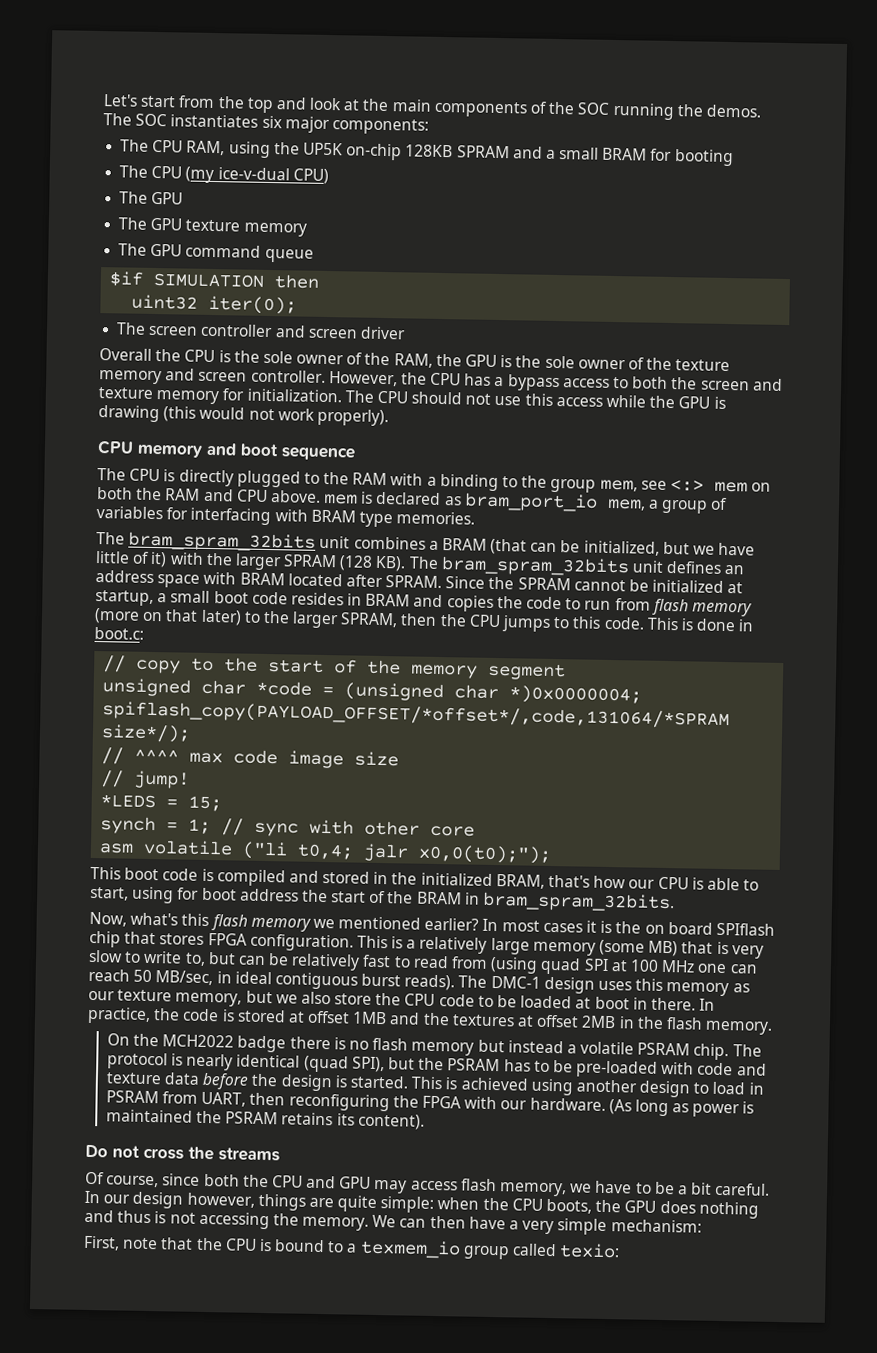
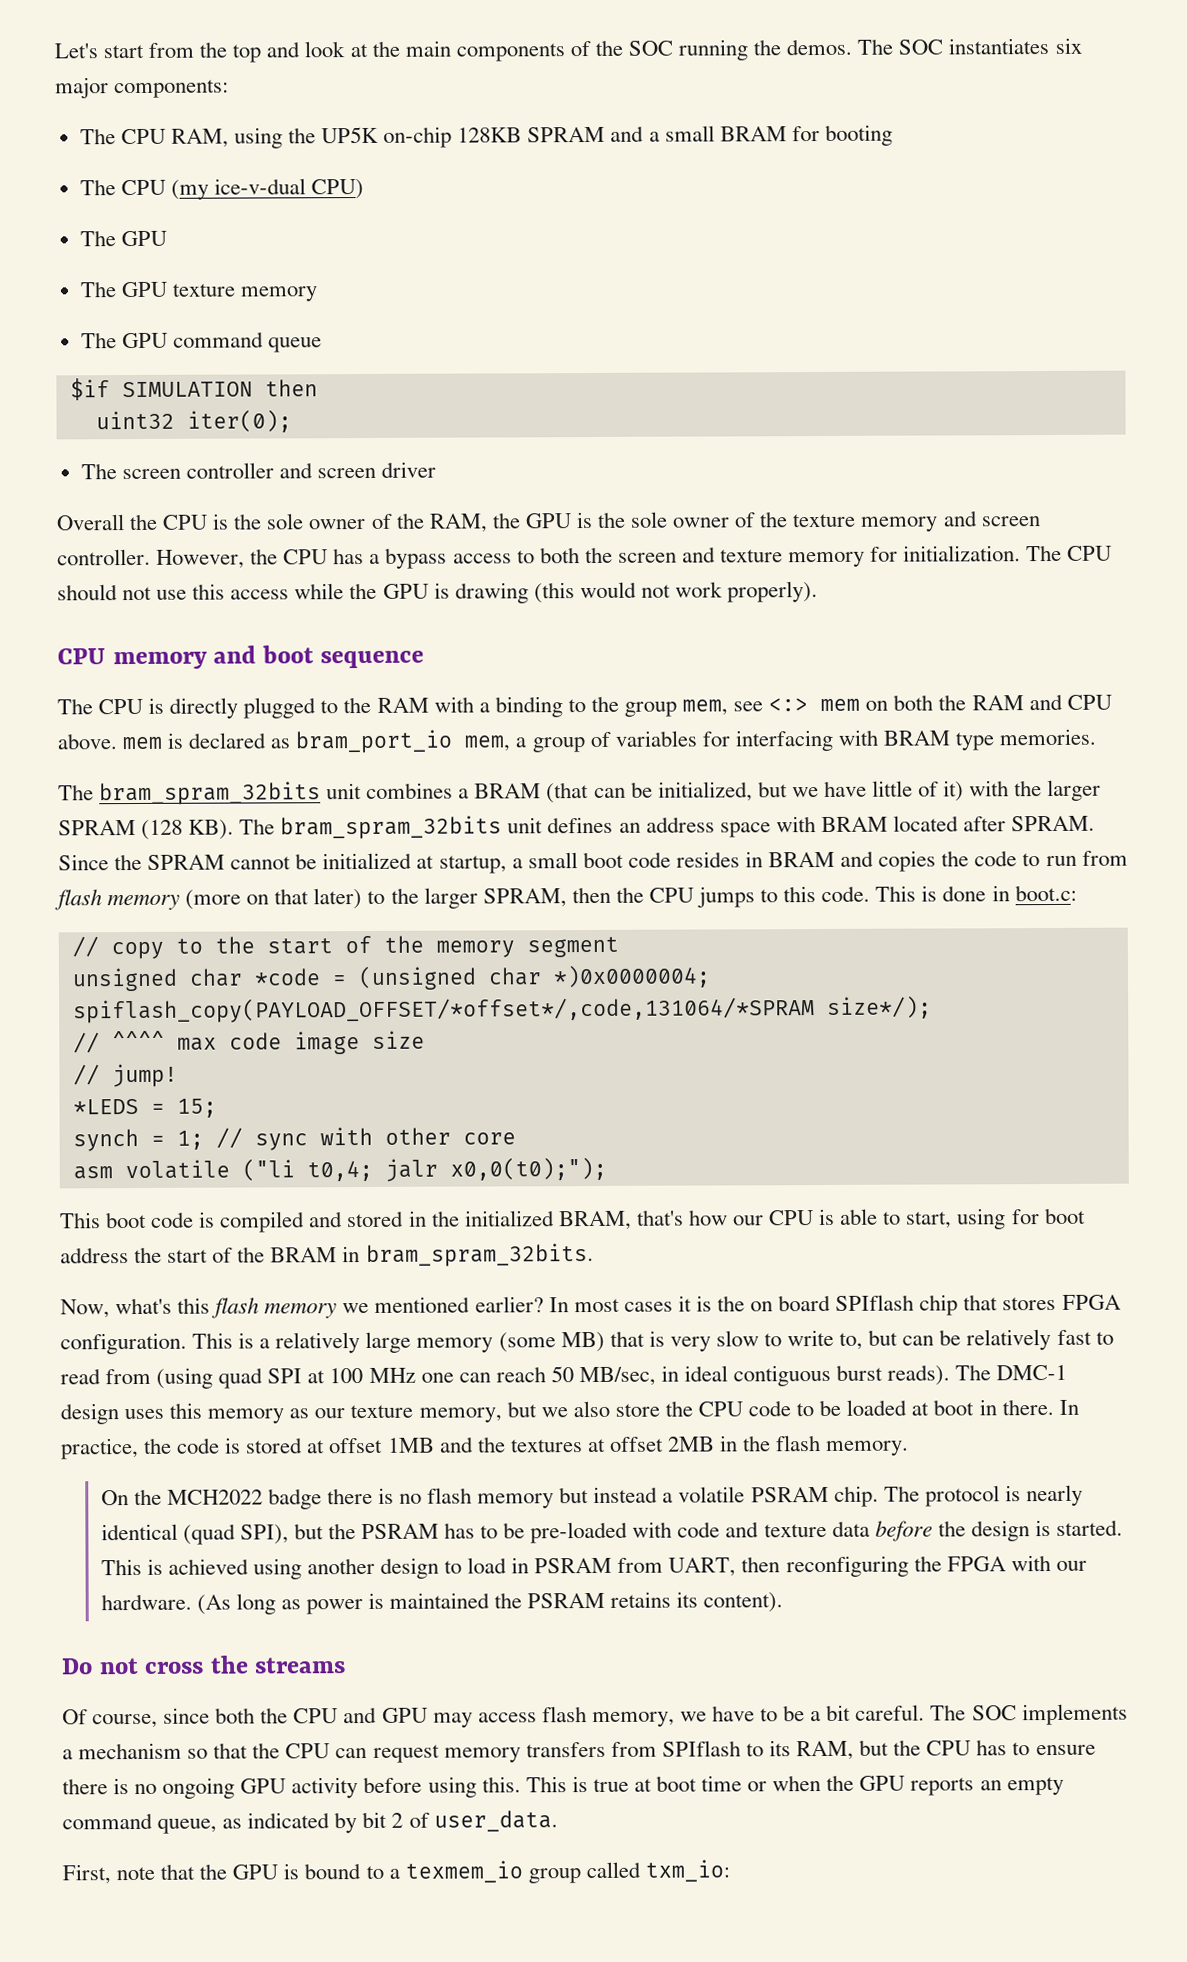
- In our design however, things are quite simple: when the CPU boots, the GPU does nothing and thus is not accessing the memory. We can then have a very simple mechanism:
+ The SOC implements a mechanism so that the CPU can request memory transfers from SPIflash to its RAM, but the CPU has to ensure there is no ongoing GPU activity before using this. This is true at boot time or when the GPU reports an empty command queue, as indicated by bit 2 of user_data.
- First, note that the CPU is bound to a texmem_io group called texio:
+ First, note that the GPU is bound to a texmem_io group called txm_io:

